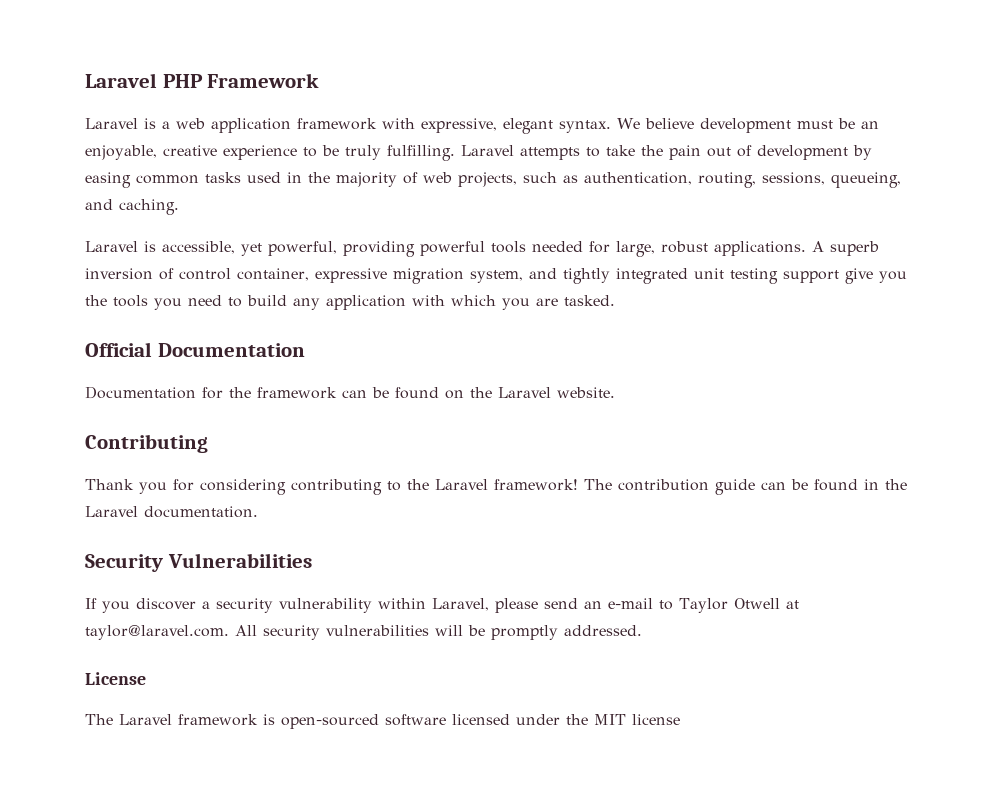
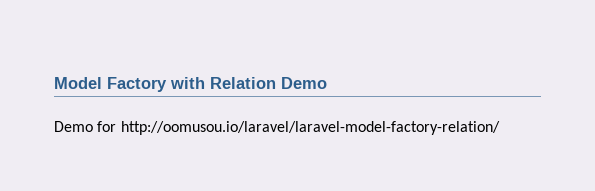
- Laravel PHP Framework
- Laravel is a web application framework with expressive, elegant syntax. We believe development must be an enjoyable, creative experience to be truly fulfilling. Laravel attempts to take the pain out of development by easing common tasks used in the majority of web projects, such as authentication, routing, sessions, queueing, and caching.
- Laravel is accessible, yet powerful, providing powerful tools needed for large, robust applications. A superb inversion of control container, expressive migration system, and tightly integrated unit testing support give you the tools you need to build any application with which you are tasked.
- Official Documentation
- Documentation for the framework can be found on the Laravel website.
- Contributing
- Thank you for considering contributing to the Laravel framework! The contribution guide can be found in the Laravel documentation.
- Security Vulnerabilities
- If you discover a security vulnerability within Laravel, please send an e-mail to Taylor Otwell at taylor@laravel.com. All security vulnerabilities will be promptly addressed.
- License
- The Laravel framework is open-sourced software licensed under the MIT license
+ Model Factory with Relation Demo
+ Demo for http://oomusou.io/laravel/laravel-model-factory-relation/

